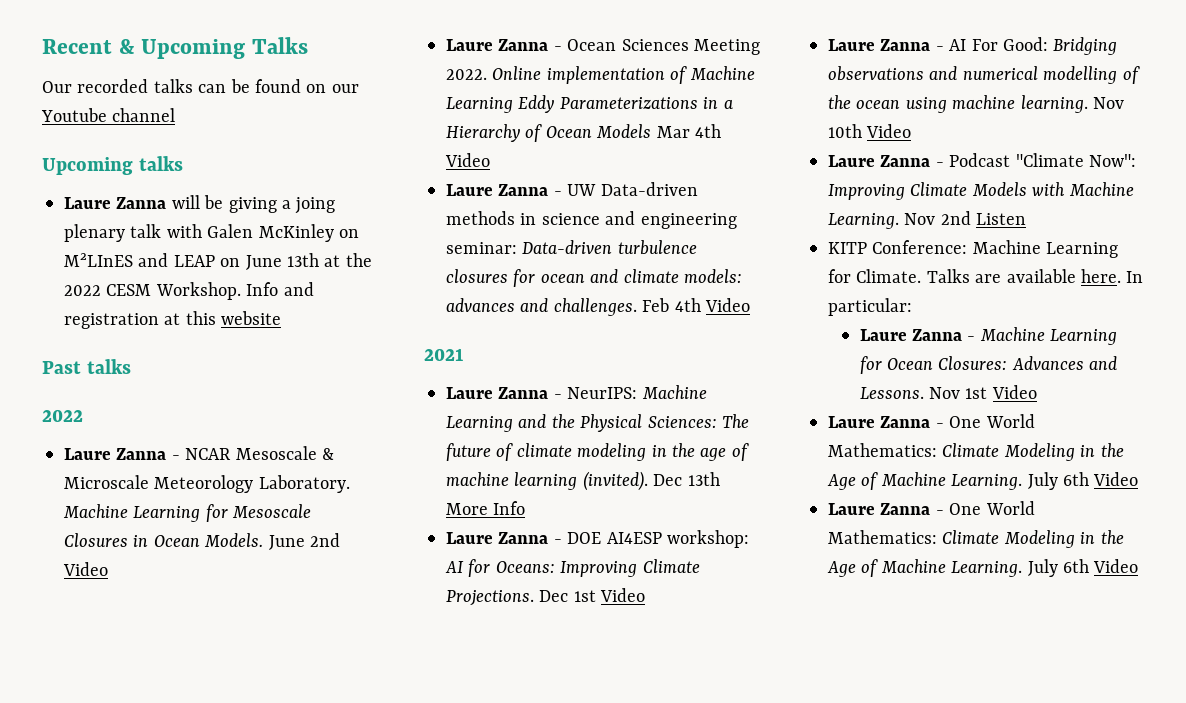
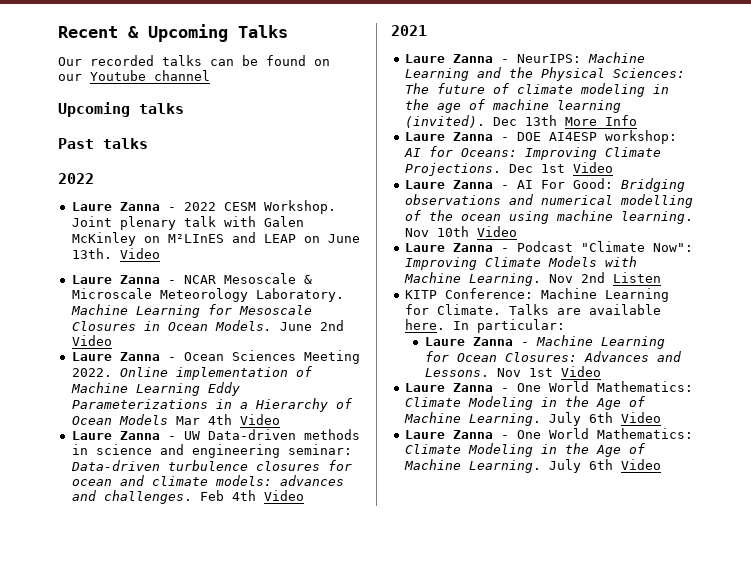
- Laure Zanna will be giving a joing plenary talk with Galen McKinley on M²LInES and LEAP on June 13th at the 2022 CESM Workshop. Info and registration at this website
  Past talks
  2022
+ Laure Zanna - 2022 CESM Workshop. Joint plenary talk with Galen McKinley on M²LInES and LEAP on June 13th. Video

